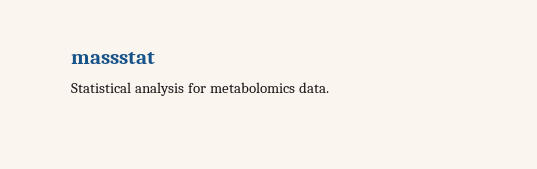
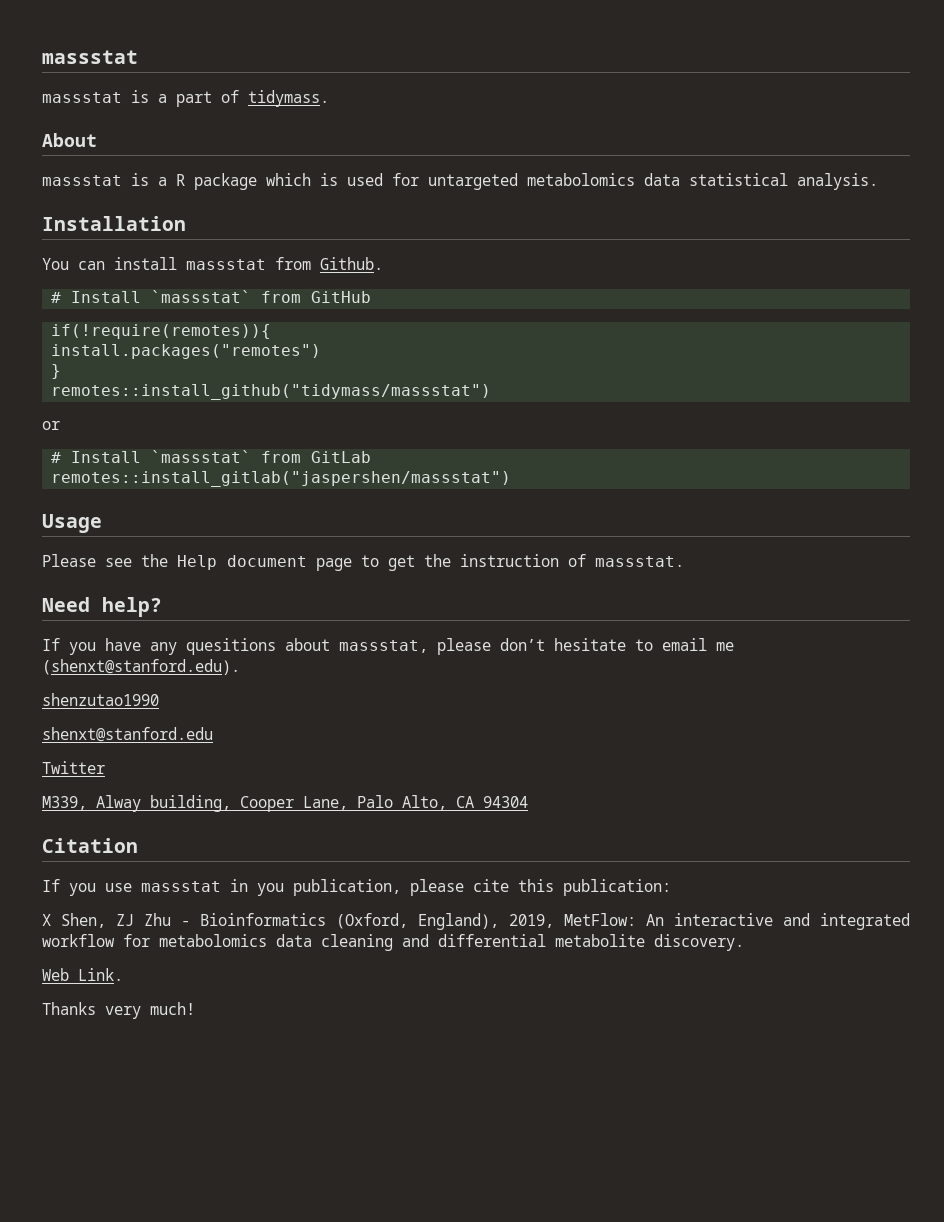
- Statistical analysis for metabolomics data.
+ massstat is a part of tidymass.
+ About
+ massstat is a R package which is used for untargeted metabolomics data statistical analysis.
+ Installation
+ You can install massstat from Github.
+ # Install `massstat` from GitHub
+ if(!require(remotes)){
+ install.packages("remotes")
+ }
+ remotes::install_github("tidymass/massstat")
+ or
+ # Install `massstat` from GitLab
+ remotes::install_gitlab("jaspershen/massstat")
+ Usage
+ Please see the Help document page to get the instruction of massstat.
+ Need help?
+ If you have any quesitions about massstat, please don’t hesitate to email me (shenxt@stanford.edu).
+ shenzutao1990
+ shenxt@stanford.edu
+ Twitter
+ M339, Alway building, Cooper Lane, Palo Alto, CA 94304
+ Citation
+ If you use massstat in you publication, please cite this publication:
+ X Shen, ZJ Zhu - Bioinformatics (Oxford, England), 2019, MetFlow: An interactive and integrated workflow for metabolomics data cleaning and differential metabolite discovery.
+ Web Link.
+ Thanks very much!

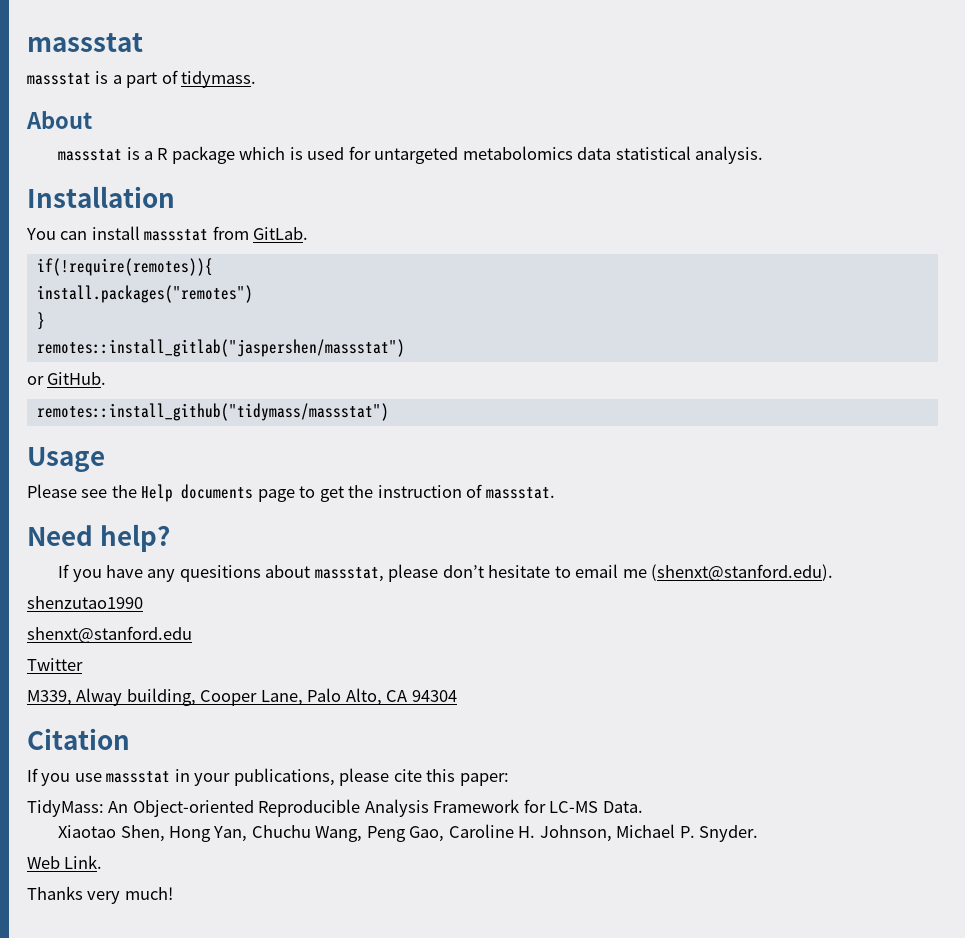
- You can install massstat from Github.
- # Install `massstat` from GitHub
+ You can install massstat from GitLab.
- remotes::install_github("tidymass/massstat")
+ remotes::install_gitlab("jaspershen/massstat")
- or
- # Install `massstat` from GitLab
- remotes::install_gitlab("jaspershen/massstat")
+ or GitHub.
+ remotes::install_github("tidymass/massstat")
- Please see the Help document page to get the instruction of massstat.
+ Please see the Help documents page to get the instruction of massstat.
- If you use massstat in you publication, please cite this publication:
- X Shen, ZJ Zhu - Bioinformatics (Oxford, England), 2019, MetFlow: An interactive and integrated workflow for metabolomics data cleaning and differential metabolite discovery.
+ If you use massstat in your publications, please cite this paper:
+ TidyMass: An Object-oriented Reproducible Analysis Framework for LC-MS Data.
+ Xiaotao Shen, Hong Yan, Chuchu Wang, Peng Gao, Caroline H. Johnson, Michael P. Snyder.

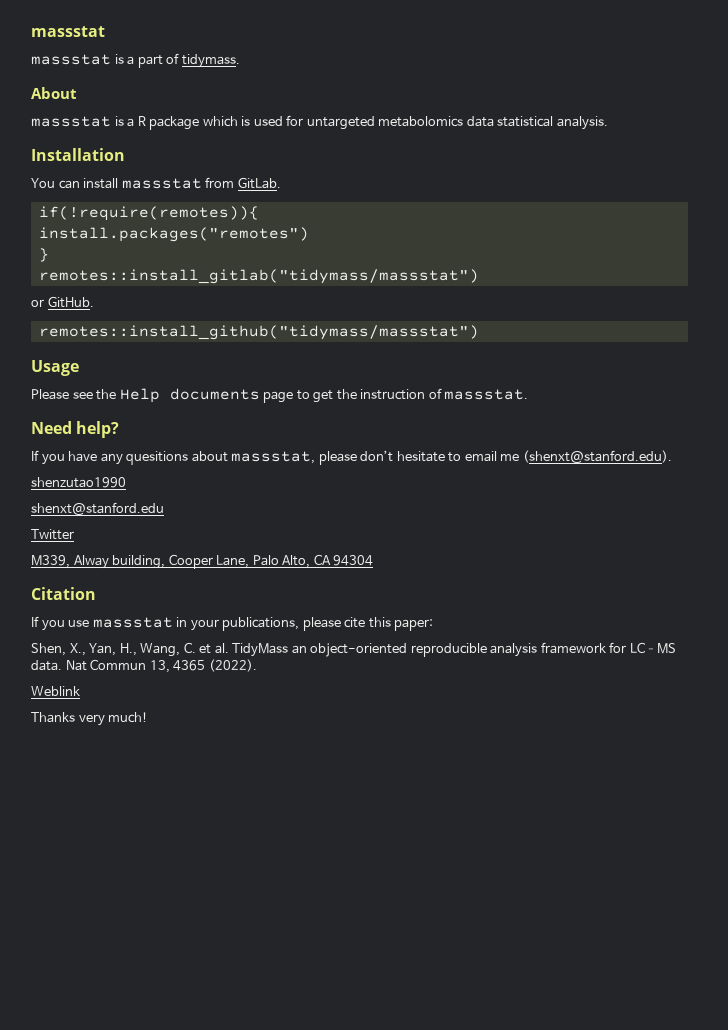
- remotes::install_gitlab("jaspershen/massstat")
+ remotes::install_gitlab("tidymass/massstat")
- TidyMass: An Object-oriented Reproducible Analysis Framework for LC-MS Data.
- Xiaotao Shen, Hong Yan, Chuchu Wang, Peng Gao, Caroline H. Johnson, Michael P. Snyder.
- Web Link.
+ Shen, X., Yan, H., Wang, C. et al. TidyMass an object-oriented reproducible analysis framework for LC–MS data. Nat Commun 13, 4365 (2022).
+ Weblink

